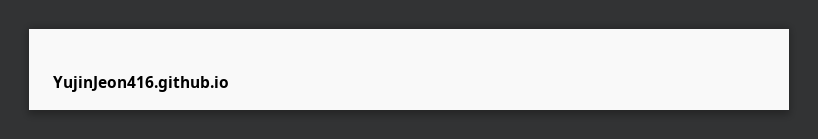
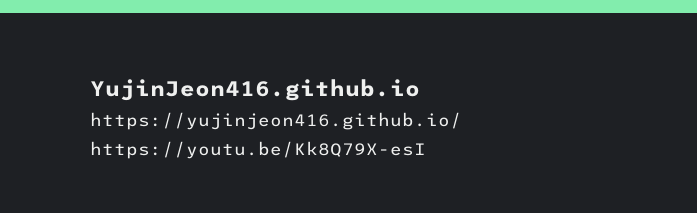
+ https://yujinjeon416.github.io/
+ https://youtu.be/Kk8Q79X-esI

